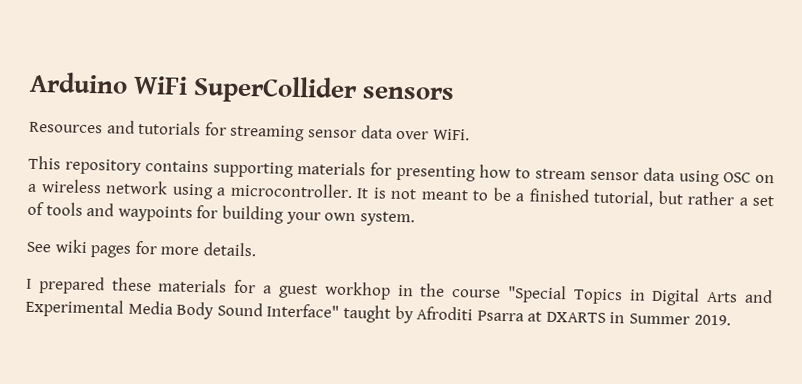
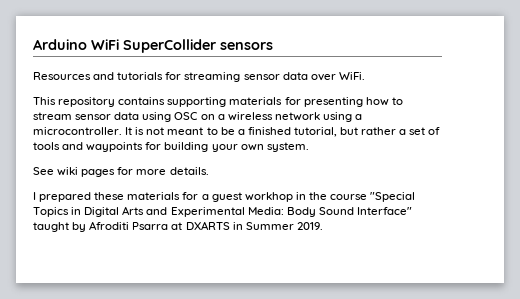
- I prepared these materials for a guest workhop in the course "Special Topics in Digital Arts and Experimental Media Body Sound Interface" taught by Afroditi Psarra at DXARTS in Summer 2019.
+ I prepared these materials for a guest workhop in the course "Special Topics in Digital Arts and Experimental Media: Body Sound Interface" taught by Afroditi Psarra at DXARTS in Summer 2019.

